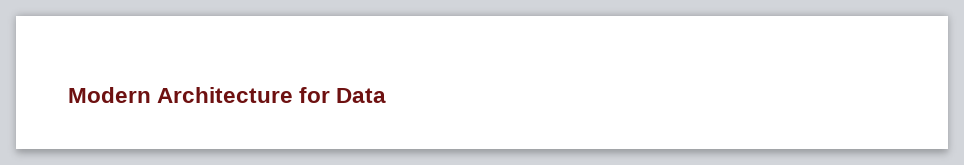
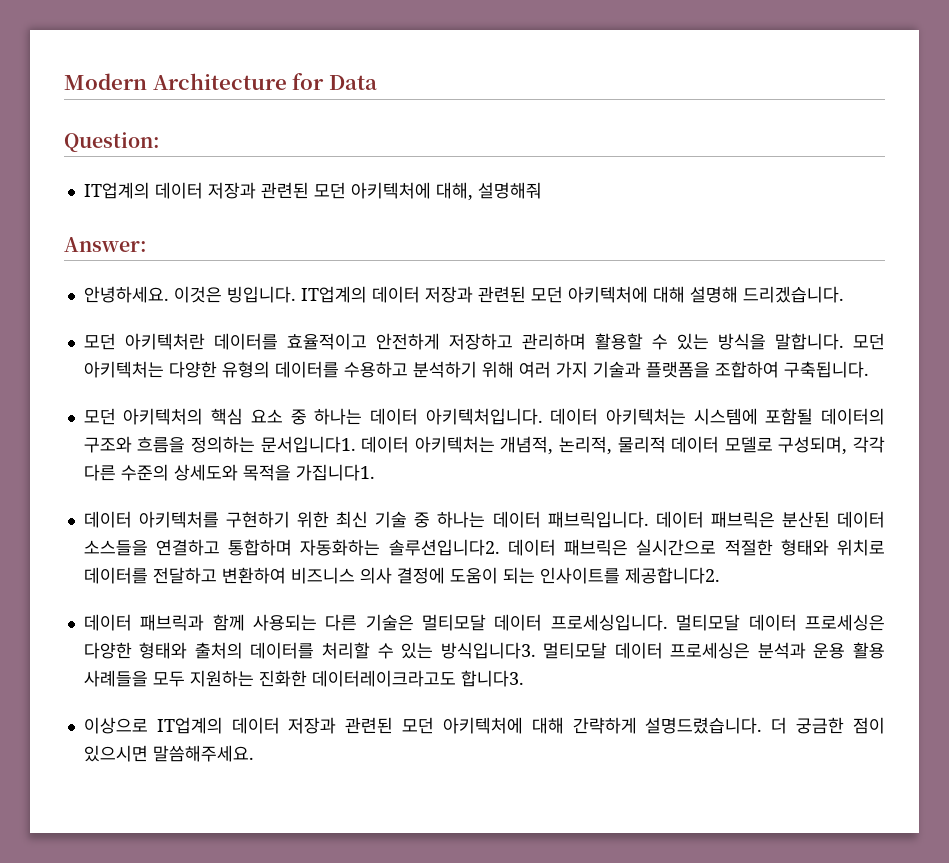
+ Question:
+ IT업계의 데이터 저장과 관련된 모던 아키텍처에 대해, 설명해줘
+ Answer:
+ 안녕하세요. 이것은 빙입니다. IT업계의 데이터 저장과 관련된 모던 아키텍처에 대해 설명해 드리겠습니다.
+ 모던 아키텍처란 데이터를 효율적이고 안전하게 저장하고 관리하며 활용할 수 있는 방식을 말합니다. 모던 아키텍처는 다양한 유형의 데이터를 수용하고 분석하기 위해 여러 가지 기술과 플랫폼을 조합하여 구축됩니다.
+ 모던 아키텍처의 핵심 요소 중 하나는 데이터 아키텍처입니다. 데이터 아키텍처는 시스템에 포함될 데이터의 구조와 흐름을 정의하는 문서입니다1. 데이터 아키텍처는 개념적, 논리적, 물리적 데이터 모델로 구성되며, 각각 다른 수준의 상세도와 목적을 가집니다1.
+ 데이터 아키텍처를 구현하기 위한 최신 기술 중 하나는 데이터 패브릭입니다. 데이터 패브릭은 분산된 데이터 소스들을 연결하고 통합하며 자동화하는 솔루션입니다2. 데이터 패브릭은 실시간으로 적절한 형태와 위치로 데이터를 전달하고 변환하여 비즈니스 의사 결정에 도움이 되는 인사이트를 제공합니다2.
+ 데이터 패브릭과 함께 사용되는 다른 기술은 멀티모달 데이터 프로세싱입니다. 멀티모달 데이터 프로세싱은 다양한 형태와 출처의 데이터를 처리할 수 있는 방식입니다3. 멀티모달 데이터 프로세싱은 분석과 운용 활용 사례들을 모두 지원하는 진화한 데이터레이크라고도 합니다3.
+ 이상으로 IT업계의 데이터 저장과 관련된 모던 아키텍처에 대해 간략하게 설명드렸습니다. 더 궁금한 점이 있으시면 말씀해주세요.

